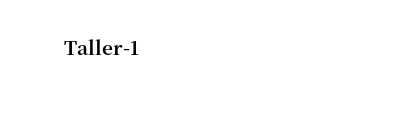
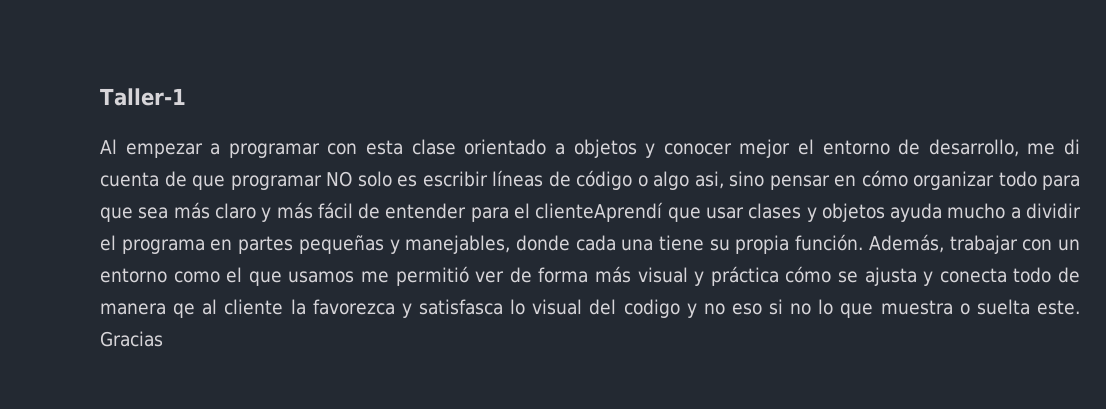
+ Al empezar a programar con esta clase orientado a objetos y conocer mejor el entorno de desarrollo, me di cuenta de que programar NO solo es escribir líneas de código o algo asi, sino pensar en cómo organizar todo para que sea más claro y más fácil de entender para el clienteAprendí que usar clases y objetos ayuda mucho a dividir el programa en partes pequeñas y manejables, donde cada una tiene su propia función. Además, trabajar con un entorno como el que usamos me permitió ver de forma más visual y práctica cómo se ajusta y conecta todo de manera qe al cliente la favorezca y satisfasca lo visual del codigo y no eso si no lo que muestra o suelta este. Gracias

